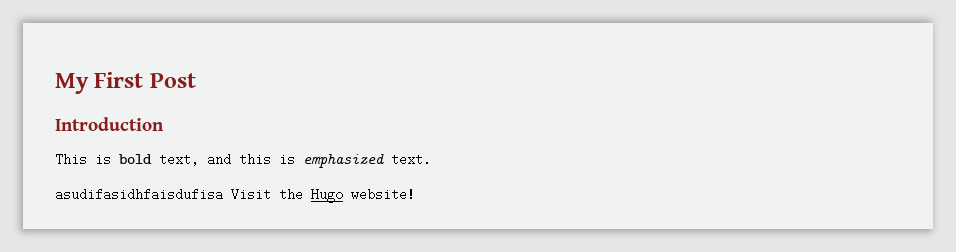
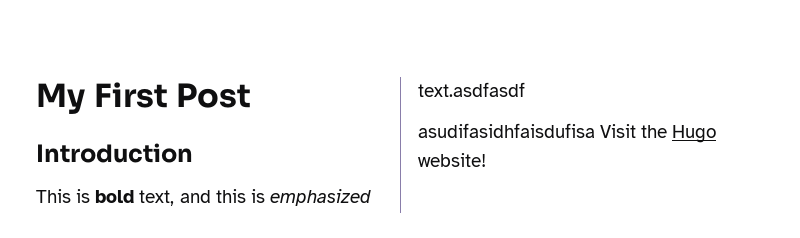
- This is bold text, and this is emphasized text.
+ This is bold text, and this is emphasized text.asdfasdf

